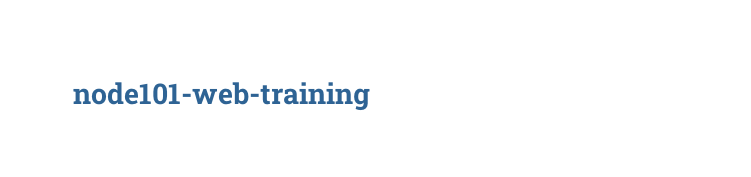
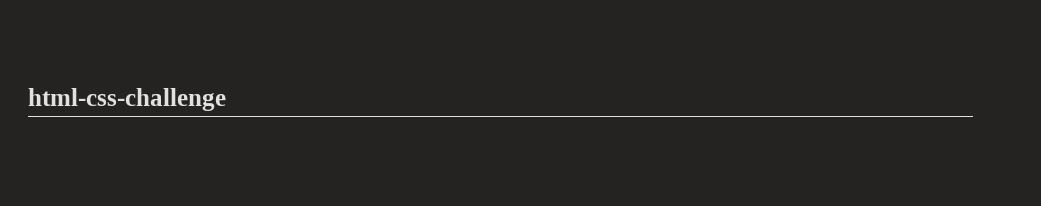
- node101-web-training
+ html-css-challenge

